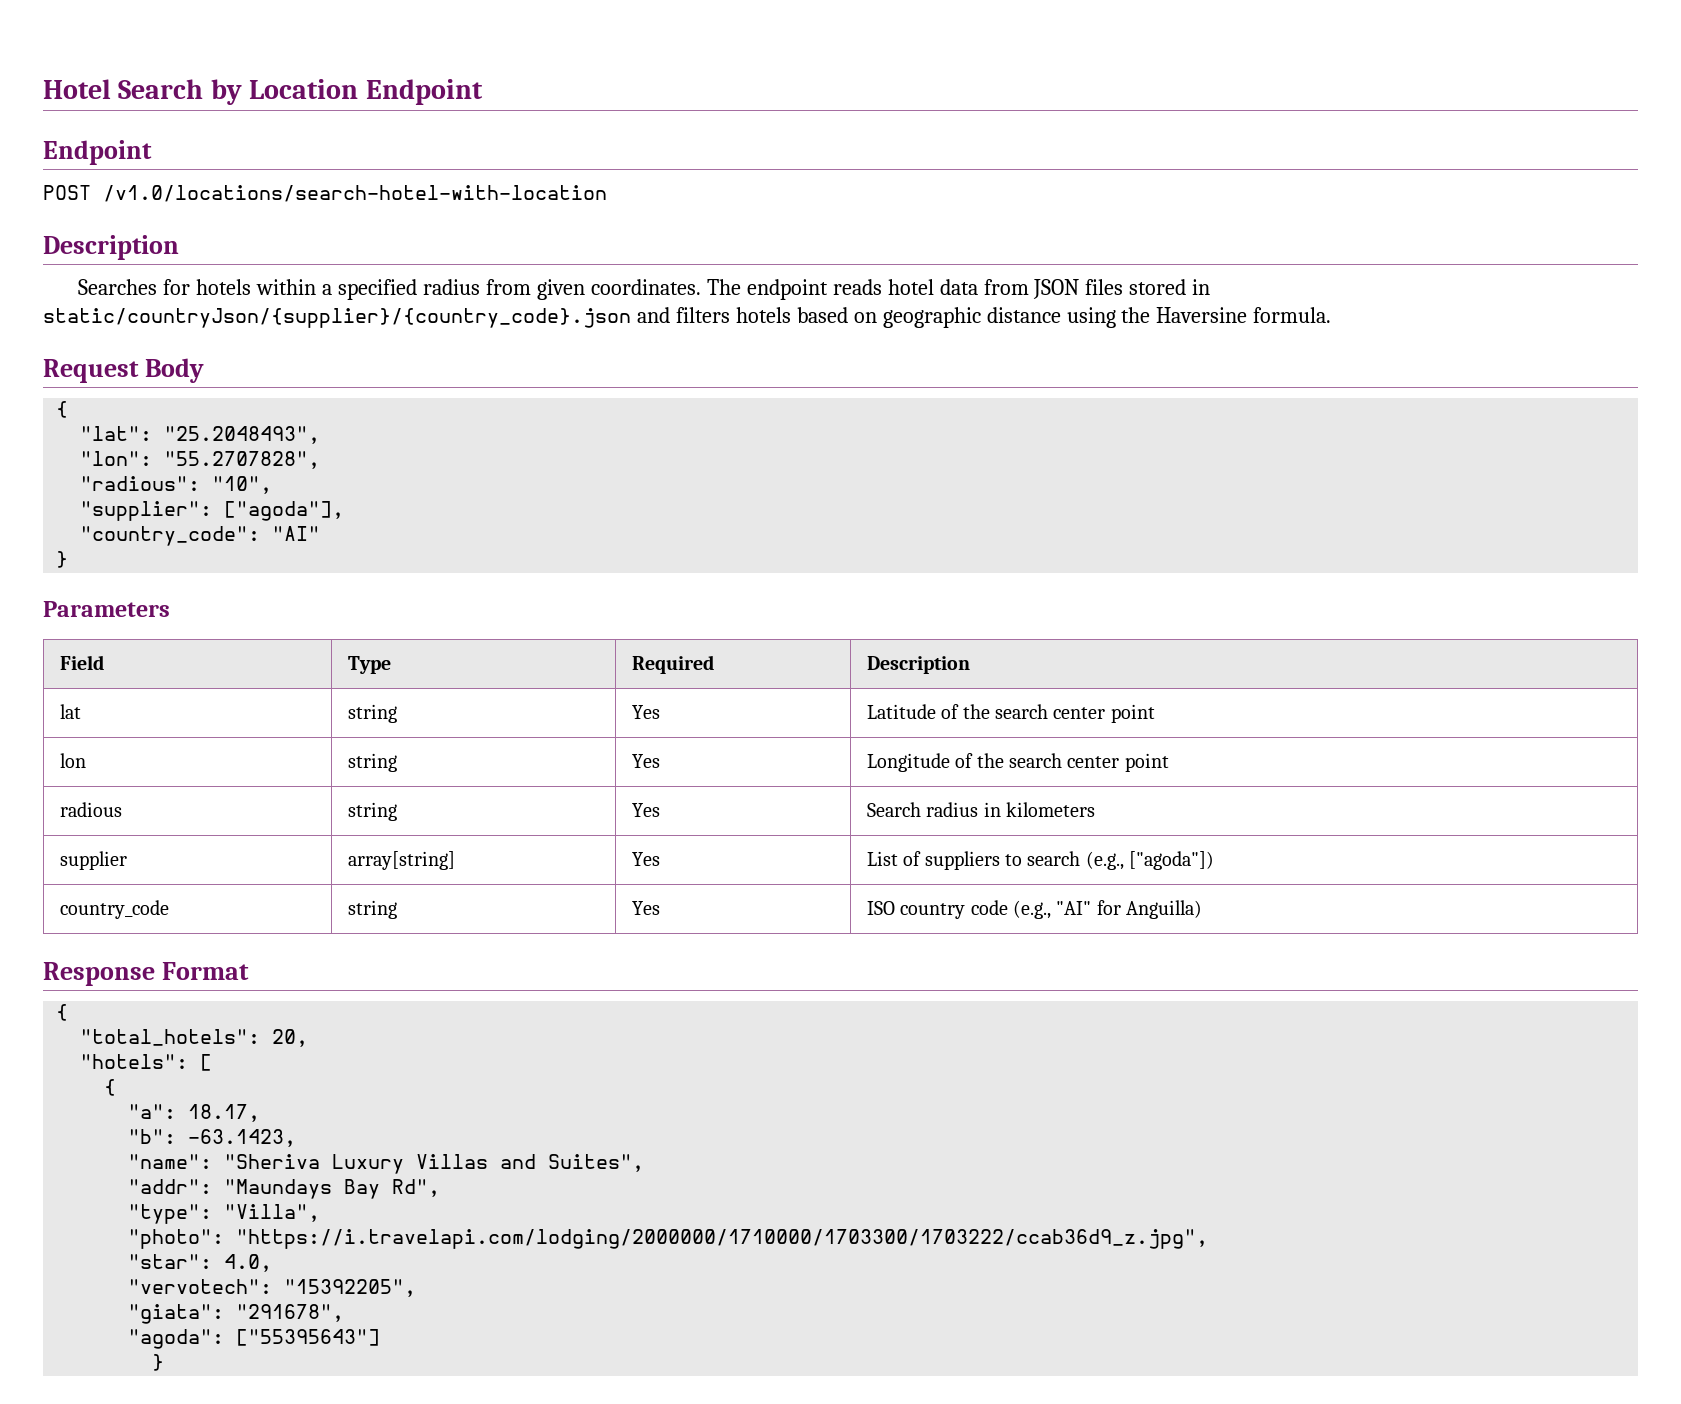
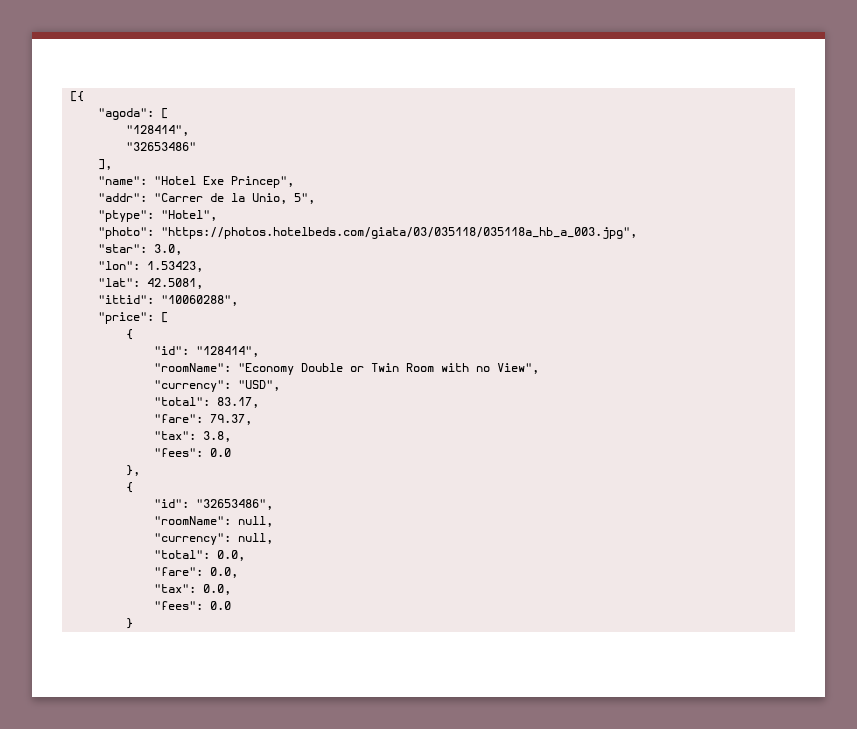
- Hotel Search by Location Endpoint
- Endpoint
- POST /v1.0/locations/search-hotel-with-location
- Description
- Searches for hotels within a specified radius from given coordinates. The endpoint reads hotel data from JSON files stored in static/countryJson/{supplier}/{country_code}.json and filters hotels based on geographic distance using the Haversine formula.
- Request Body
+ [{
+ "agoda": [
+ "128414",
+ "32653486"
+ ],
+ "name": "Hotel Exe Princep",
+ "addr": "Carrer de la Unio, 5",
+ "ptype": "Hotel",
+ "photo": "https://photos.hotelbeds.com/giata/03/035118/035118a_hb_a_003.jpg",
+ "star": 3.0,
+ "lon": 1.53423,
+ "lat": 42.5081,
+ "ittid": "10060288",
+ "price": [
  {
- "lat": "25.2048493",
- "lon": "55.2707828",
- "radious": "10",
- "supplier": ["agoda"],
- "country_code": "AI"
- }
- Parameters
- Field | Type | Required | Description
- lat | string | Yes | Latitude of the search center point
- lon | string | Yes | Longitude of the search center point
- radious | string | Yes | Search radius in kilometers
- supplier | array[string] | Yes | List of suppliers to search (e.g., ["agoda"])
- country_code | string | Yes | ISO country code (e.g., "AI" for Anguilla)
- Response Format
+ "id": "128414",
+ "roomName": "Economy Double or Twin Room with no View",
+ "currency": "USD",
+ "total": 83.17,
+ "fare": 79.37,
+ "tax": 3.8,
+ "fees": 0.0
+ },
  {
- "total_hotels": 20,
- "hotels": [
- {
- "a": 18.17,
- "b": -63.1423,
- "name": "Sheriva Luxury Villas and Suites",
- "addr": "Maundays Bay Rd",
- "type": "Villa",
- "photo": "https://i.travelapi.com/lodging/2000000/1710000/1703300/1703222/ccab36d9_z.jpg",
- "star": 4.0,
- "vervotech": "15392205",
- "giata": "291678",
- "agoda": ["55395643"]
+ "id": "32653486",
+ "roomName": null,
+ "currency": null,
+ "total": 0.0,
+ "fare": 0.0,
+ "tax": 0.0,
+ "fees": 0.0

